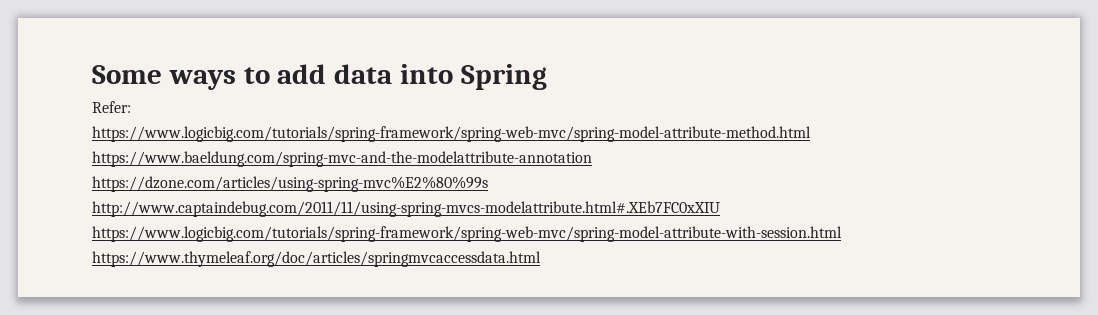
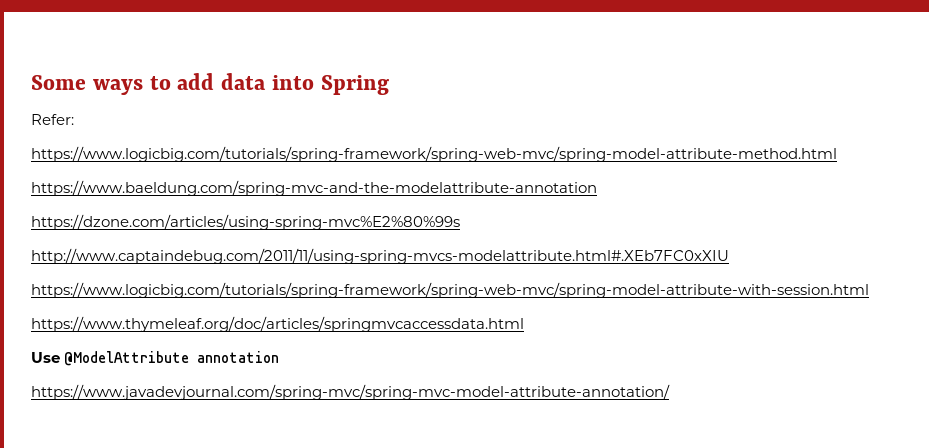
+ Use @ModelAttribute annotation
+ https://www.javadevjournal.com/spring-mvc/spring-mvc-model-attribute-annotation/

